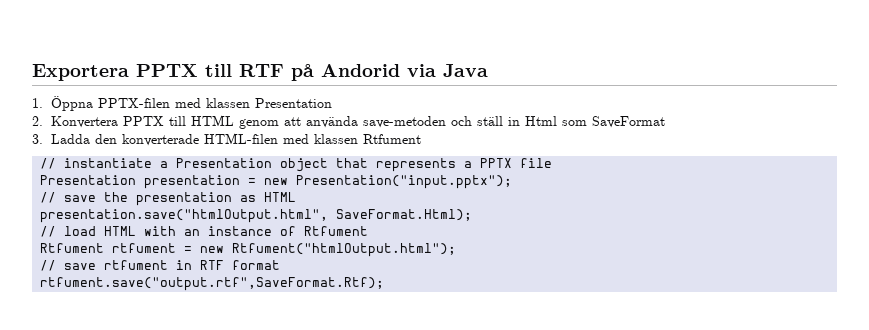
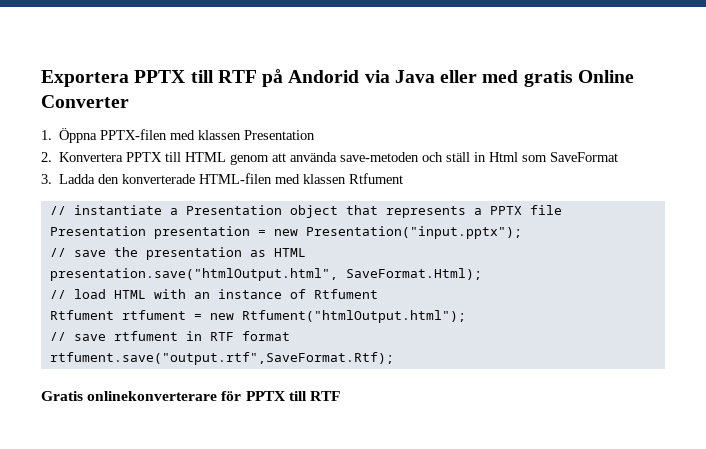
- Exportera PPTX till RTF på Andorid via Java
+ Exportera PPTX till RTF på Andorid via Java eller med gratis Online Converter
+ Gratis onlinekonverterare för PPTX till RTF

